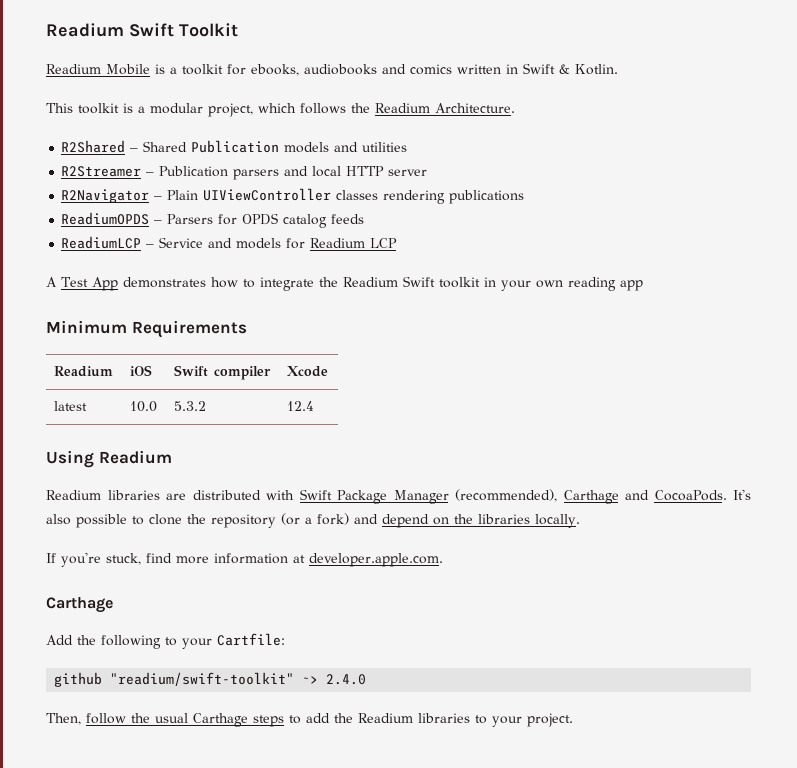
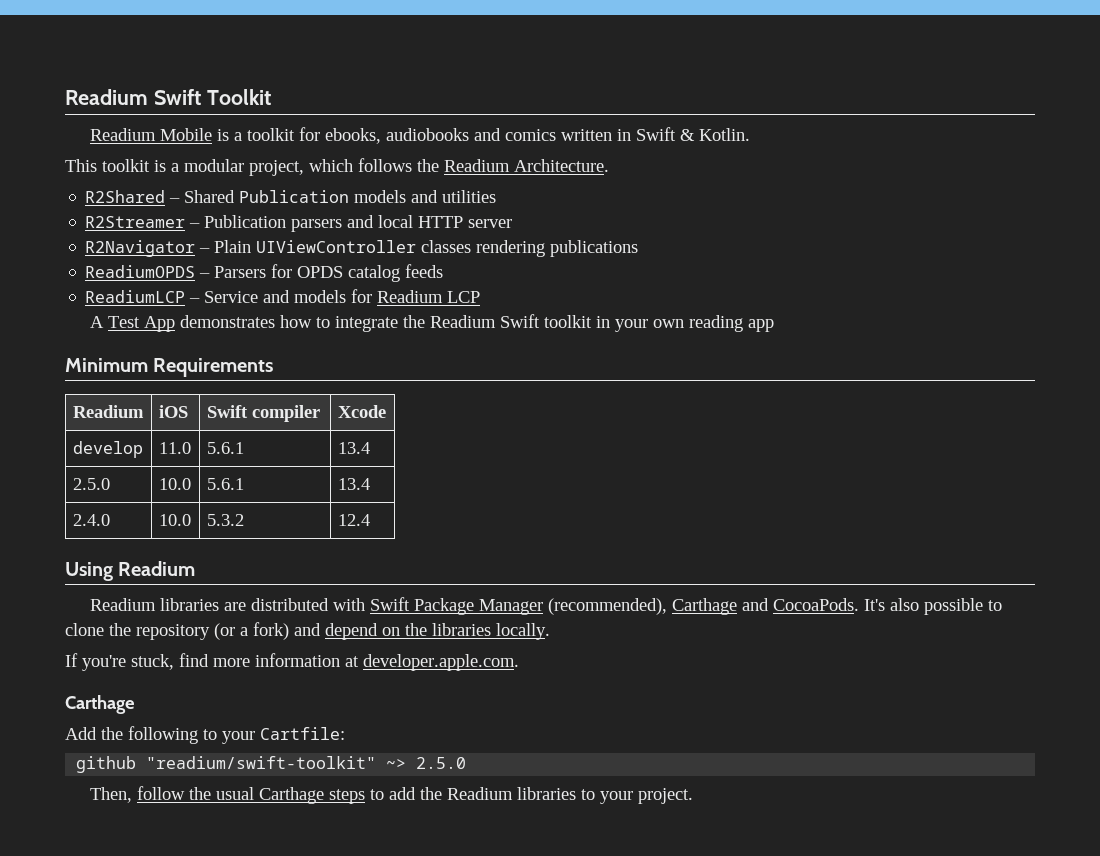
- latest | 10.0 | 5.3.2 | 12.4
+ develop | 11.0 | 5.6.1 | 13.4
+ 2.5.0 | 10.0 | 5.6.1 | 13.4
+ 2.4.0 | 10.0 | 5.3.2 | 12.4
- github "readium/swift-toolkit" ~> 2.4.0
+ github "readium/swift-toolkit" ~> 2.5.0

